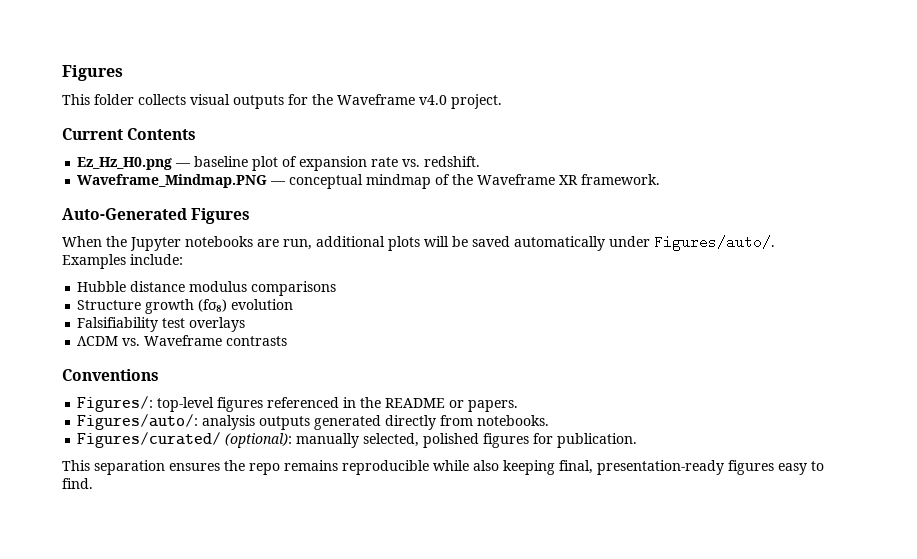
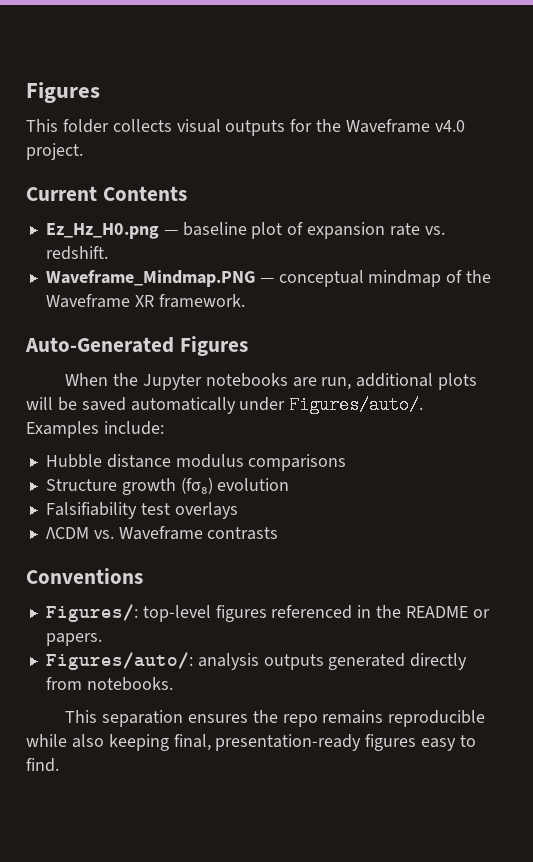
- Figures/curated/ (optional): manually selected, polished figures for publication.

